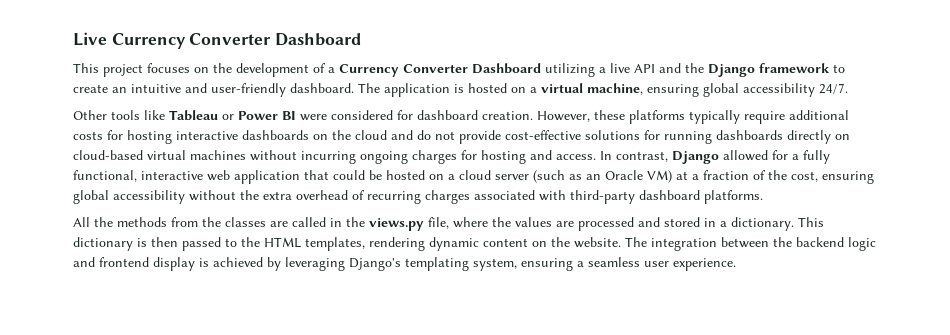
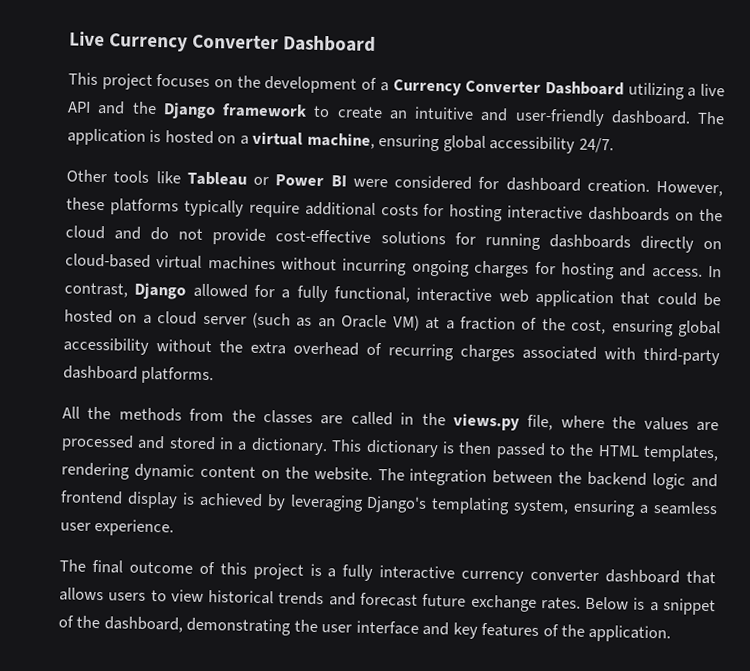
+ The final outcome of this project is a fully interactive currency converter dashboard that allows users to view historical trends and forecast future exchange rates. Below is a snippet of the dashboard, demonstrating the user interface and key features of the application.

